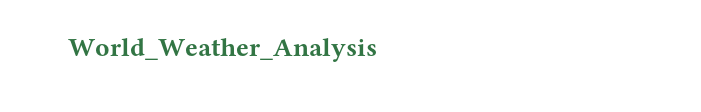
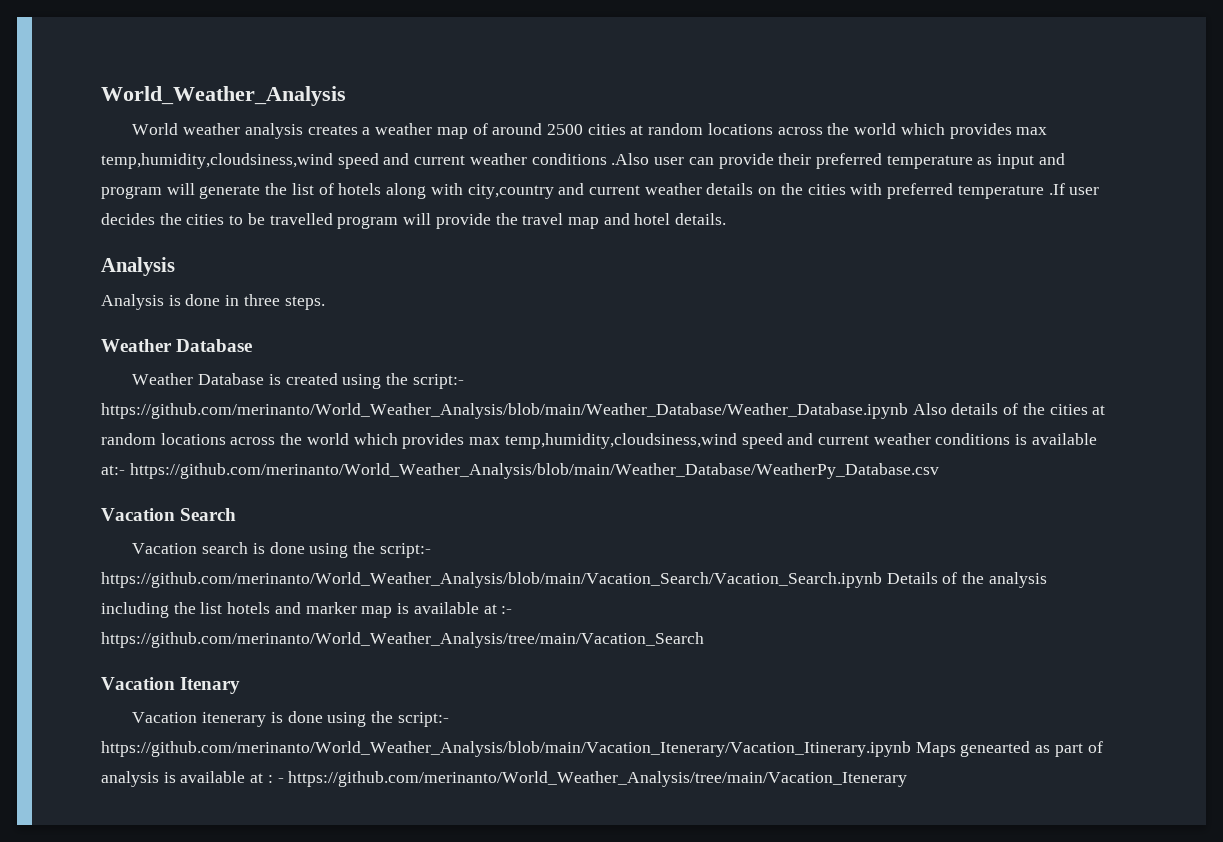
+ World weather analysis creates a weather map of around 2500 cities at random locations across the world which provides max temp,humidity,cloudsiness,wind speed and current weather conditions .Also user can provide their preferred temperature as input and program will generate the list of hotels along with city,country and current weather details on the cities with preferred temperature .If user decides the cities to be travelled program will provide the travel map and hotel details.
+ Analysis
+ Analysis is done in three steps.
+ Weather Database
+ Weather Database is created using the script:- https://github.com/merinanto/World_Weather_Analysis/blob/main/Weather_Database/Weather_Database.ipynb Also details of the cities at random locations across the world which provides max temp,humidity,cloudsiness,wind speed and current weather conditions is available at:- https://github.com/merinanto/World_Weather_Analysis/blob/main/Weather_Database/WeatherPy_Database.csv
+ Vacation Search
+ Vacation search is done using the script:- https://github.com/merinanto/World_Weather_Analysis/blob/main/Vacation_Search/Vacation_Search.ipynb Details of the analysis including the list hotels and marker map is available at :- https://github.com/merinanto/World_Weather_Analysis/tree/main/Vacation_Search
+ Vacation Itenary
+ Vacation itenerary is done using the script:- https://github.com/merinanto/World_Weather_Analysis/blob/main/Vacation_Itenerary/Vacation_Itinerary.ipynb Maps genearted as part of analysis is available at : - https://github.com/merinanto/World_Weather_Analysis/tree/main/Vacation_Itenerary

